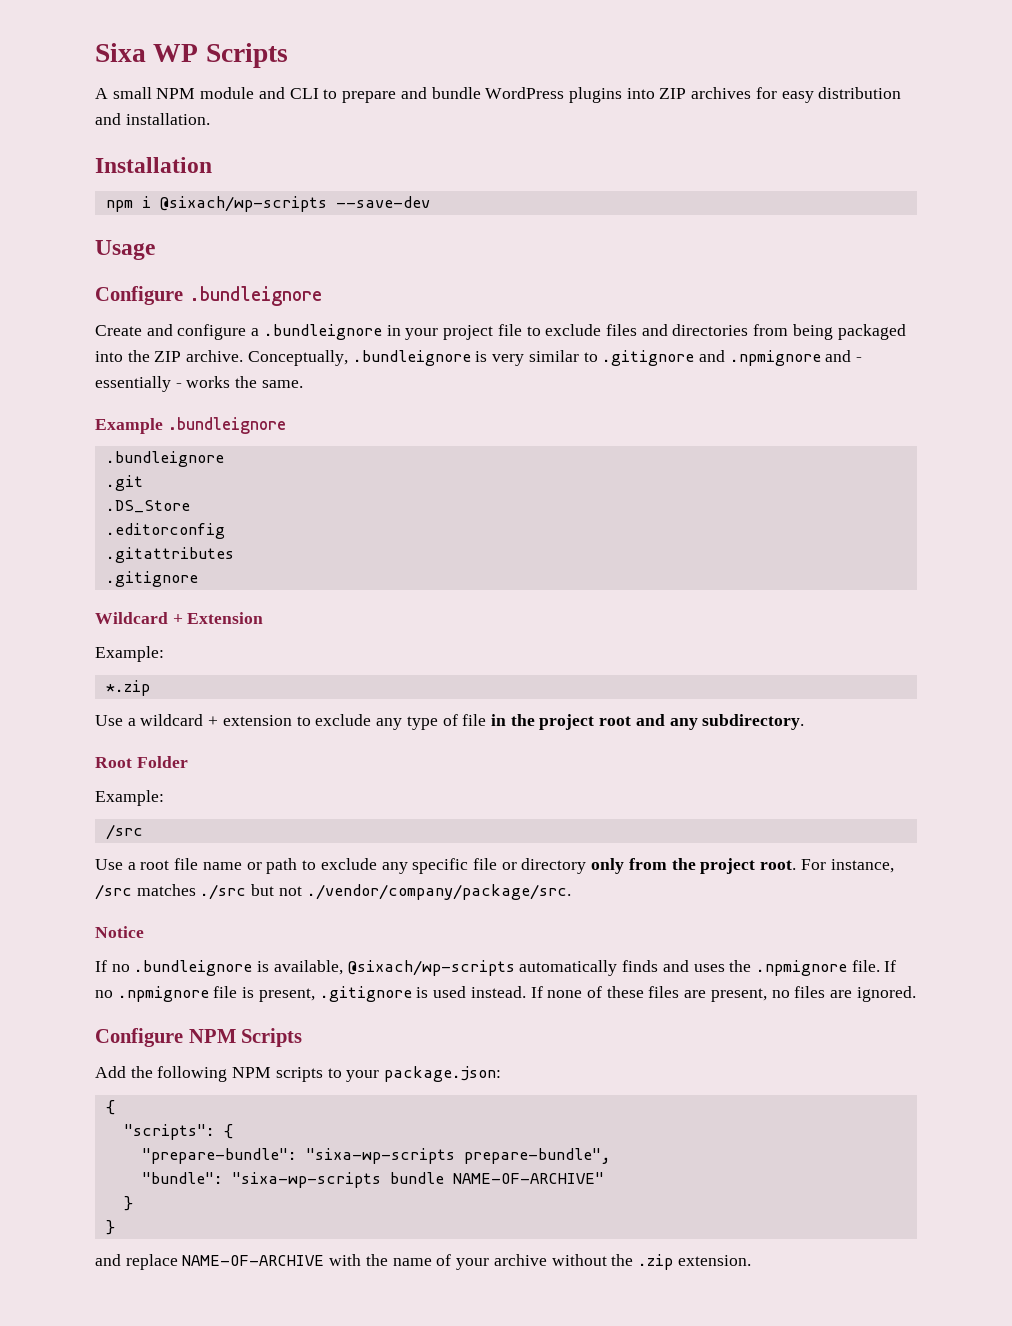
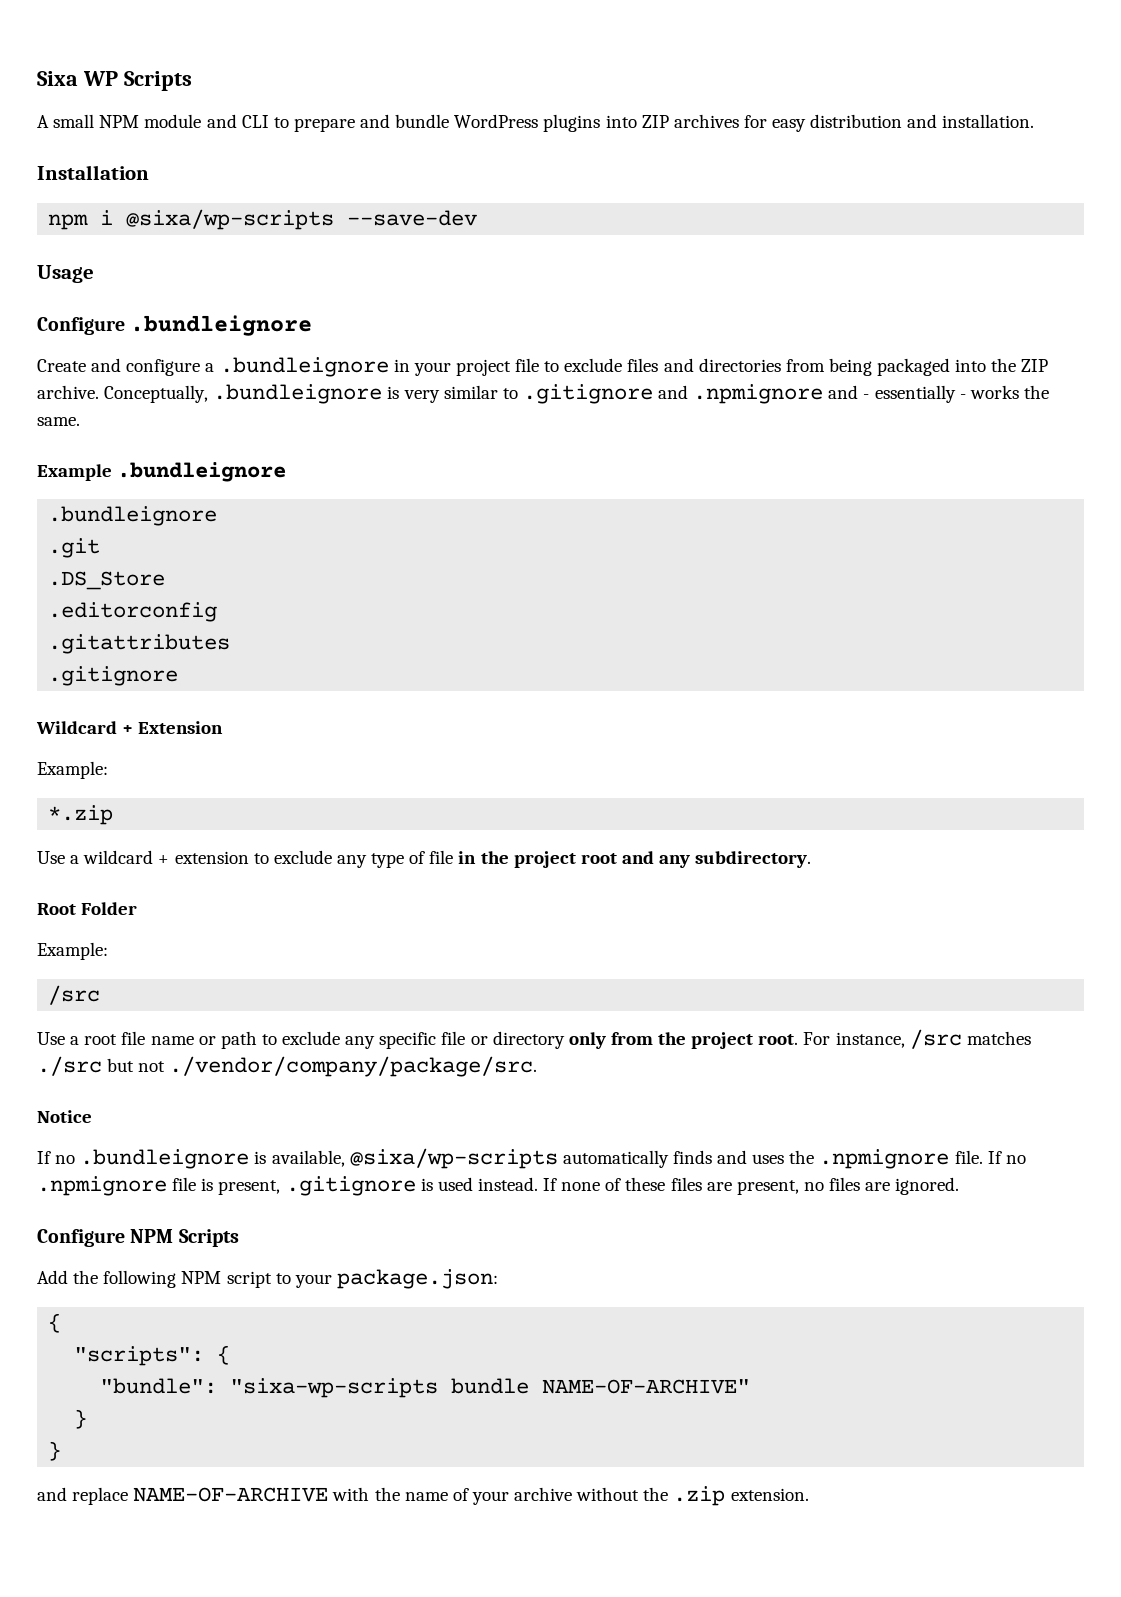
- npm i @sixach/wp-scripts --save-dev
+ npm i @sixa/wp-scripts --save-dev
- If no .bundleignore is available, @sixach/wp-scripts automatically finds and uses the .npmignore file.
+ If no .bundleignore is available, @sixa/wp-scripts automatically finds and uses the .npmignore file.
- Add the following NPM scripts to your package.json:
+ Add the following NPM script to your package.json:
- "prepare-bundle": "sixa-wp-scripts prepare-bundle",

